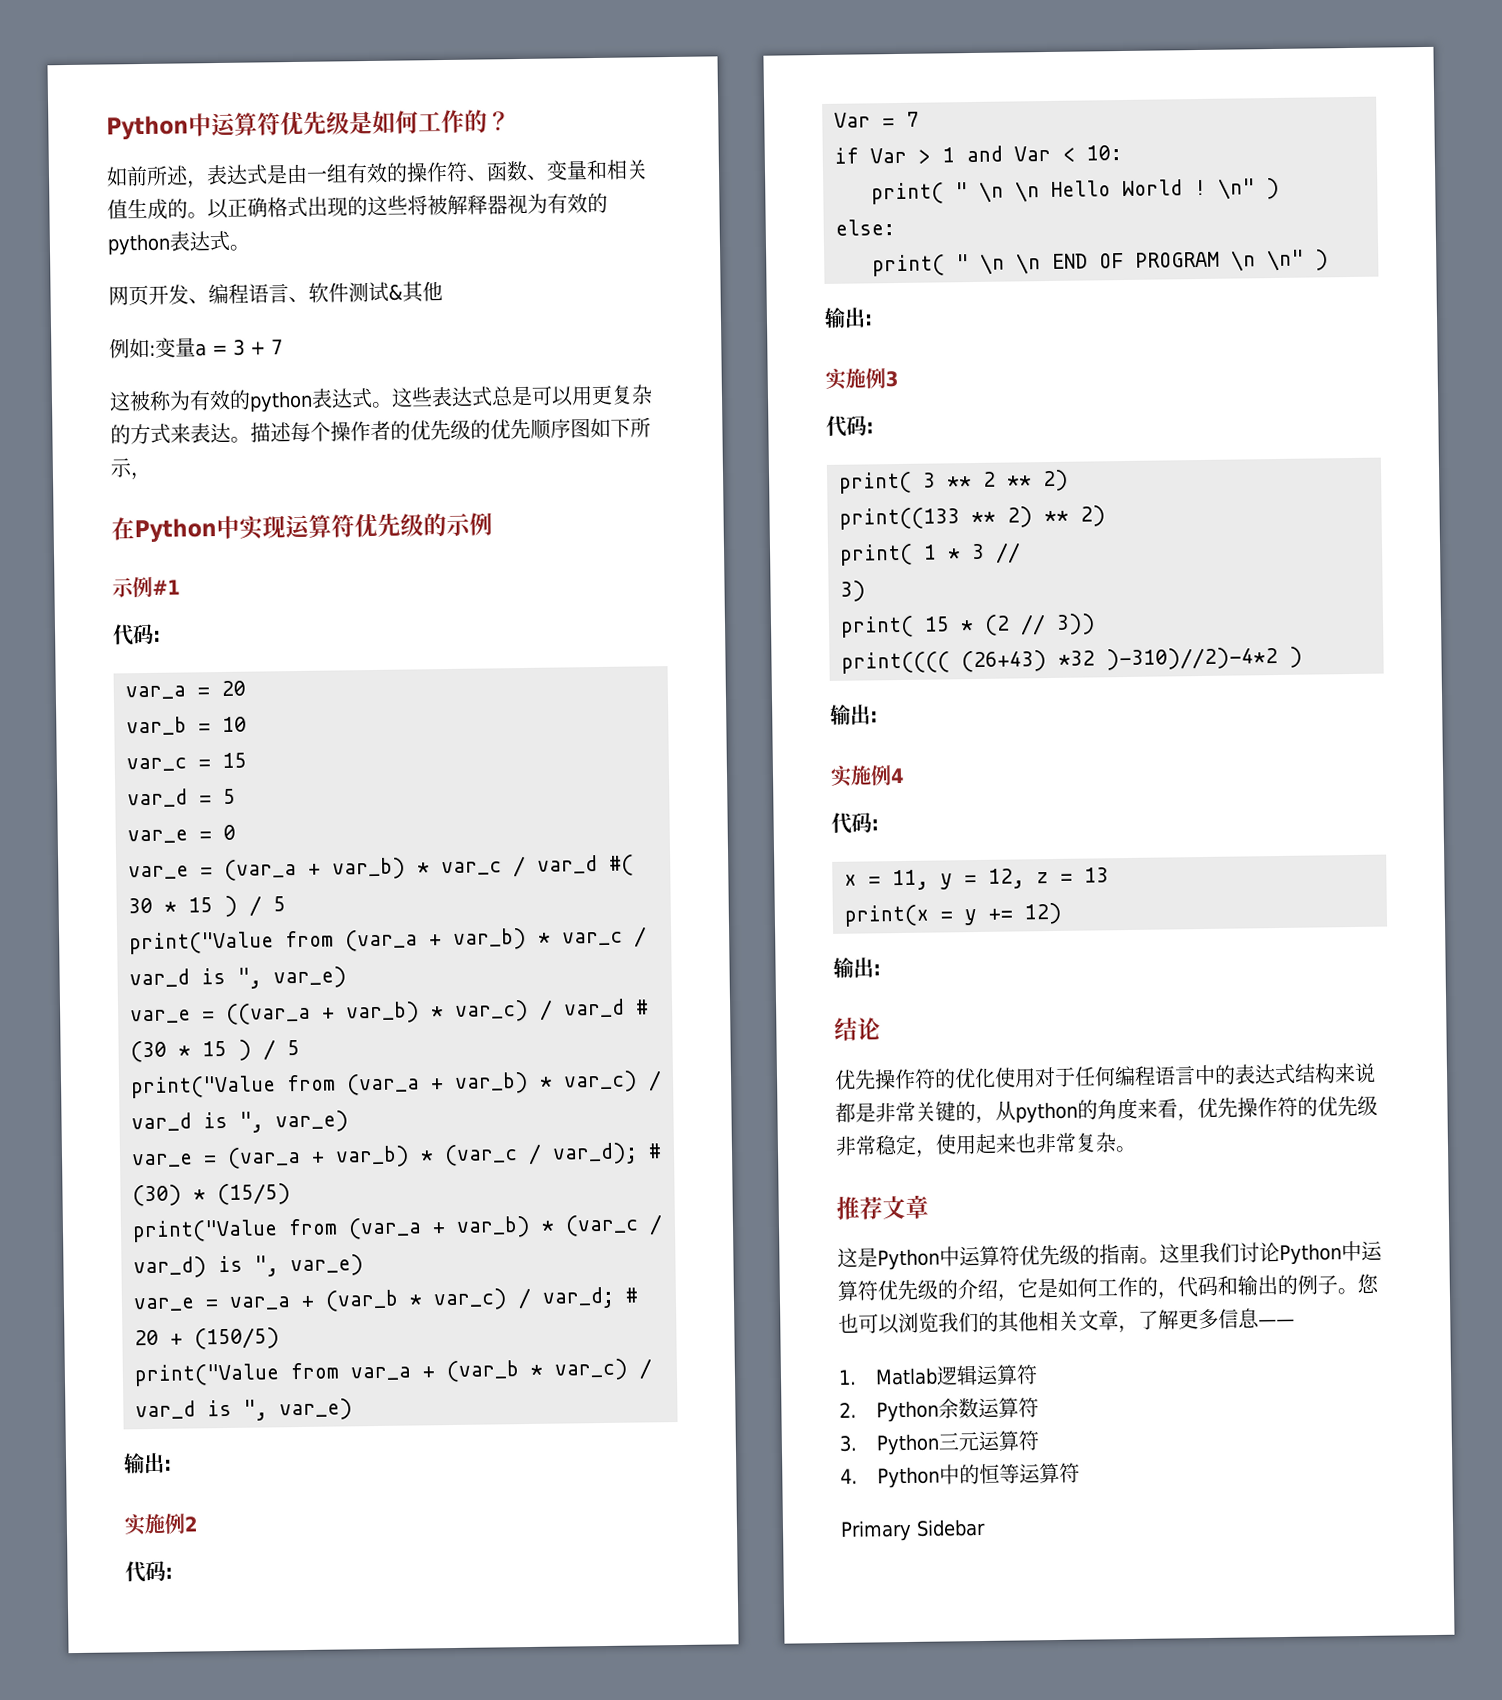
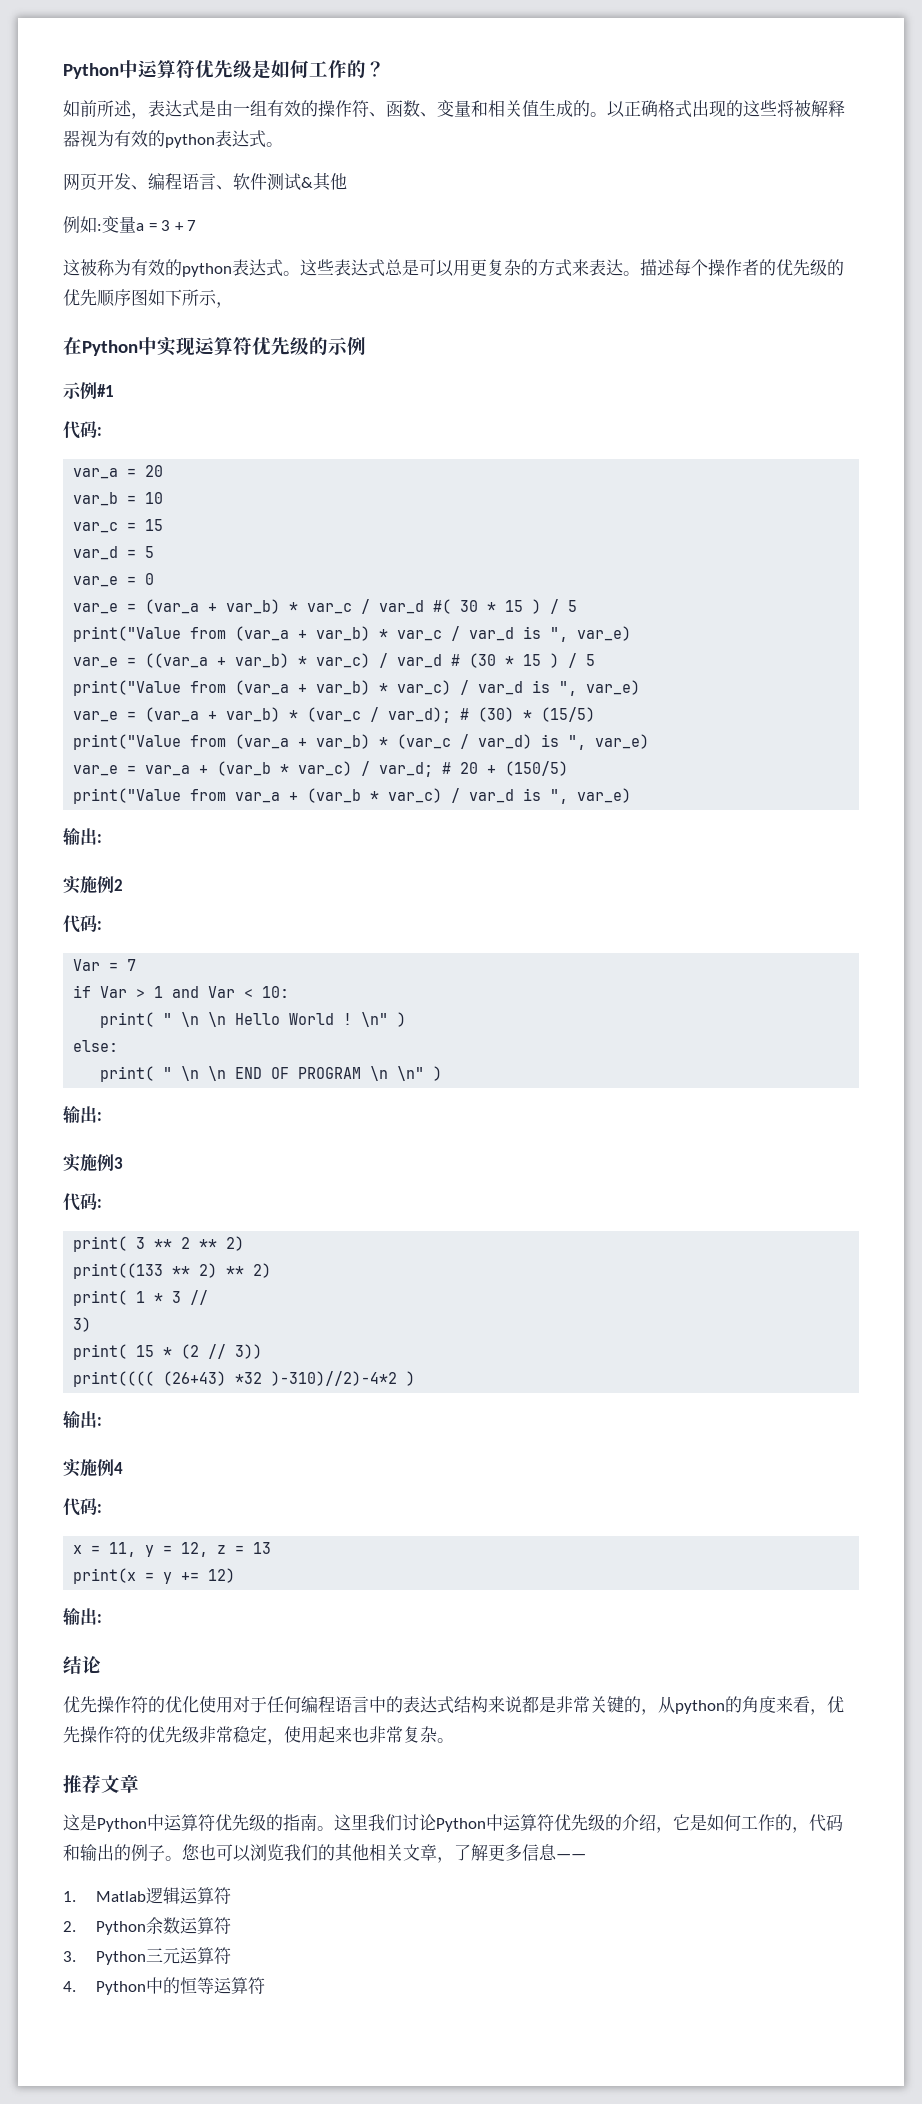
- Primary Sidebar

